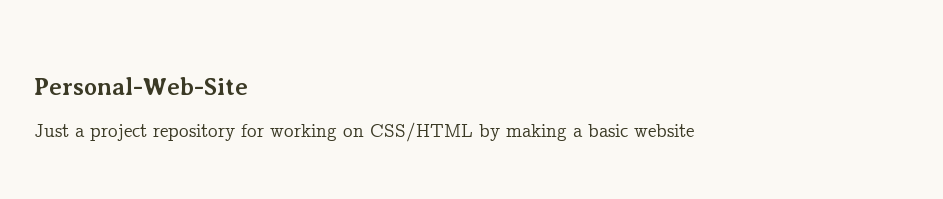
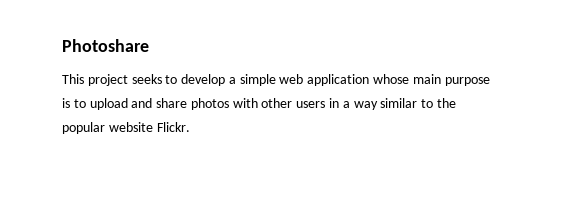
- Personal-Web-Site
- Just a project repository for working on CSS/HTML by making a basic website
+ Photoshare
+ This project seeks to develop a simple web application whose main purpose is to upload and share photos with other users in a way similar to the popular website Flickr.

